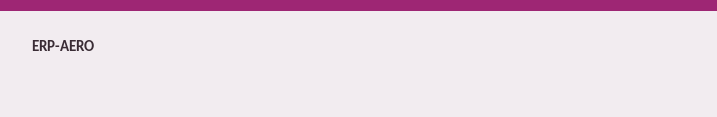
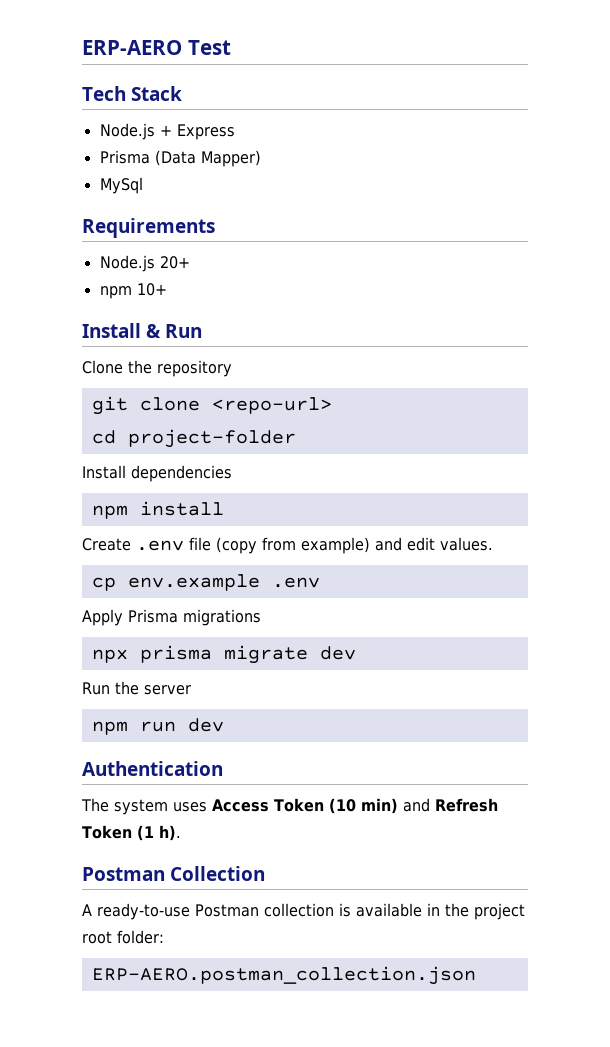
- ERP-AERO
+ ERP-AERO Test
+ Tech Stack
+ Node.js + Express
+ Prisma (Data Mapper)
+ MySql
+ Requirements
+ Node.js 20+
+ npm 10+
+ Install & Run
+ Clone the repository
+ git clone <repo-url>
+ cd project-folder
+ Install dependencies
+ npm install
+ Create .env file (copy from example) and edit values.
+ cp env.example .env
+ Apply Prisma migrations
+ npx prisma migrate dev
+ Run the server
+ npm run dev
+ Authentication
+ The system uses Access Token (10 min) and Refresh Token (1 h).
+ Postman Collection
+ A ready-to-use Postman collection is available in the project root folder:
+ ERP-AERO.postman_collection.json

